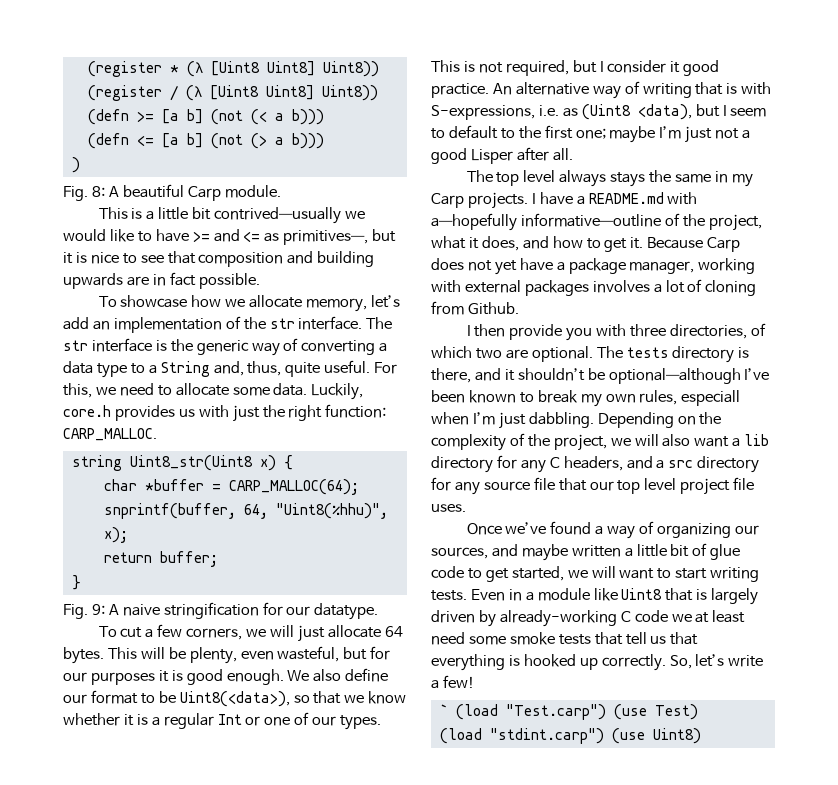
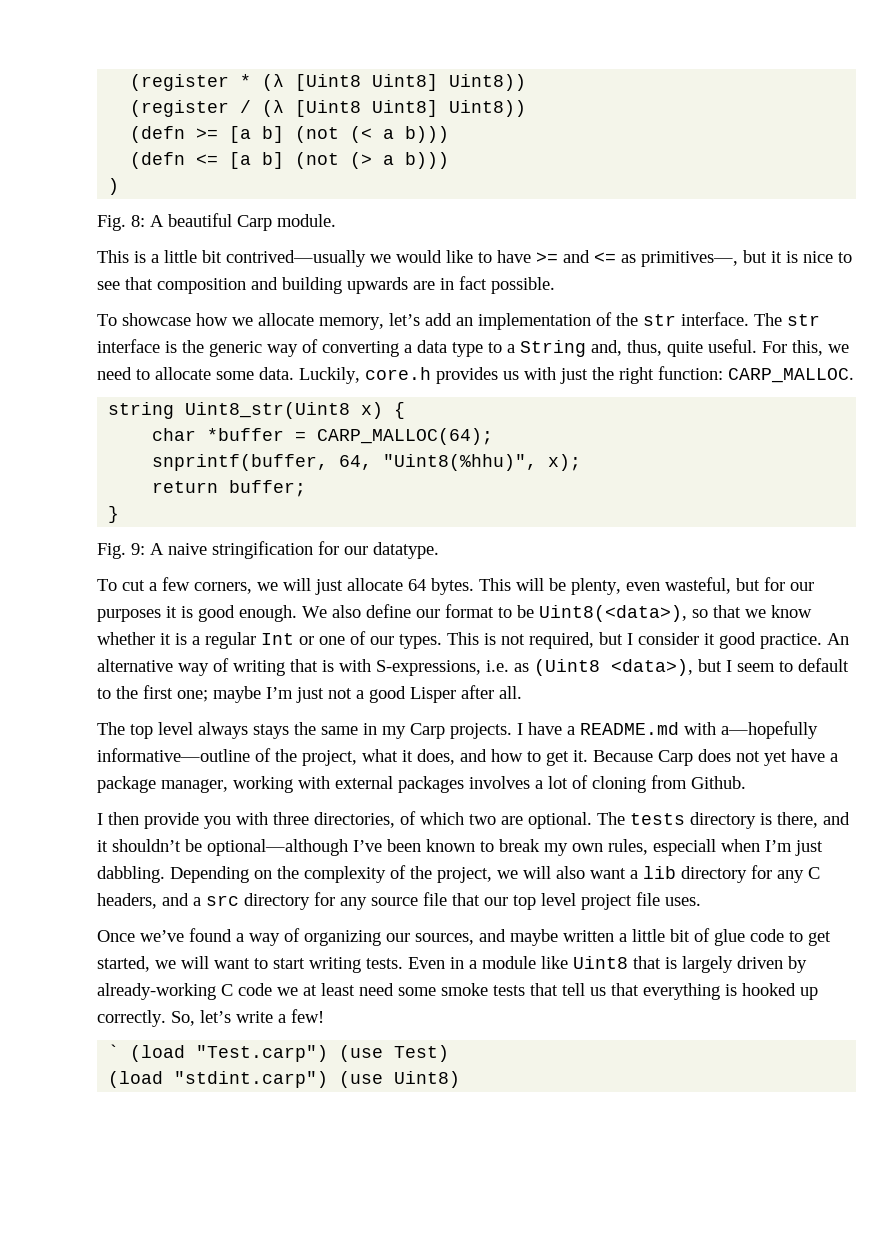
- An alternative way of writing that is with S-expressions, i.e. as (Uint8 <data), but I seem to default to the first one; maybe I’m just not a good Lisper after all.
+ An alternative way of writing that is with S-expressions, i.e. as (Uint8 <data>), but I seem to default to the first one; maybe I’m just not a good Lisper after all.

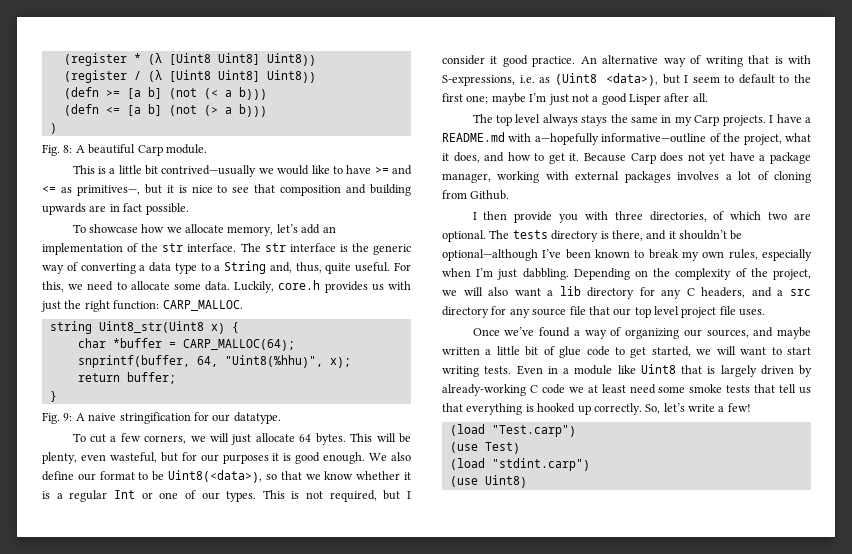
- The tests directory is there, and it shouldn’t be optional—although I’ve been known to break my own rules, especiall when I’m just dabbling.
+ The tests directory is there, and it shouldn’t be optional—although I’ve been known to break my own rules, especially when I’m just dabbling.
- ` (load "Test.carp") (use Test)
+ (load "Test.carp")
+ (use Test)
- (load "stdint.carp") (use Uint8)
+ (load "stdint.carp")
+ (use Uint8)

